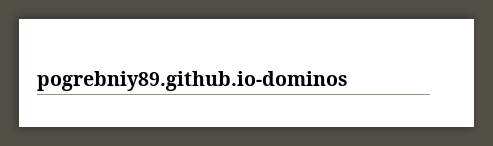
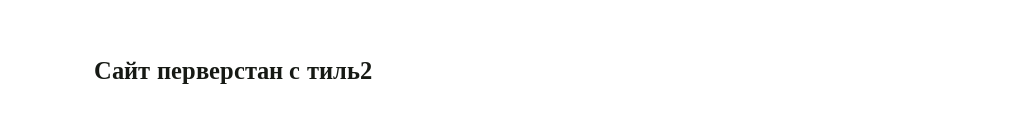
- pogrebniy89.github.io-dominos
+ Сайт перверстан с тиль2

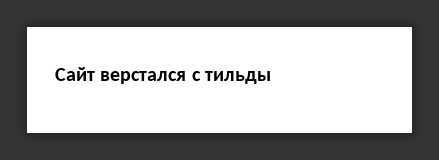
- Сайт перверстан с тиль2
+ Сайт верстался с тильды

